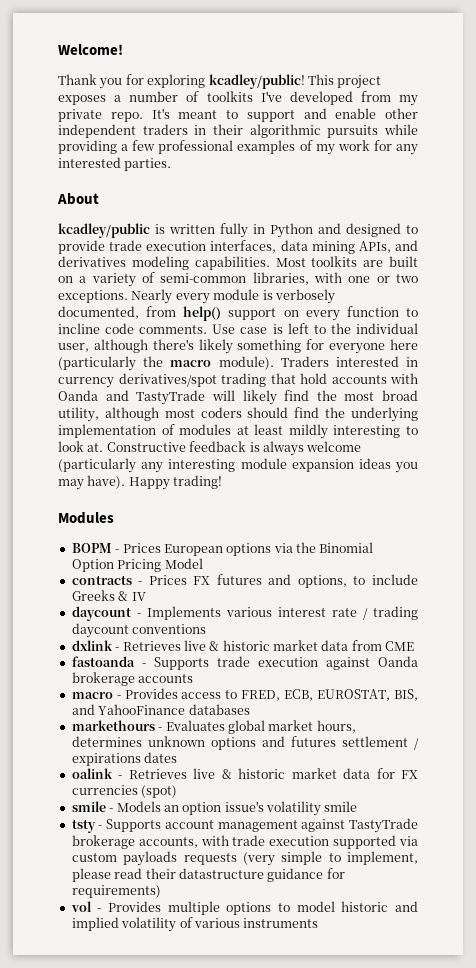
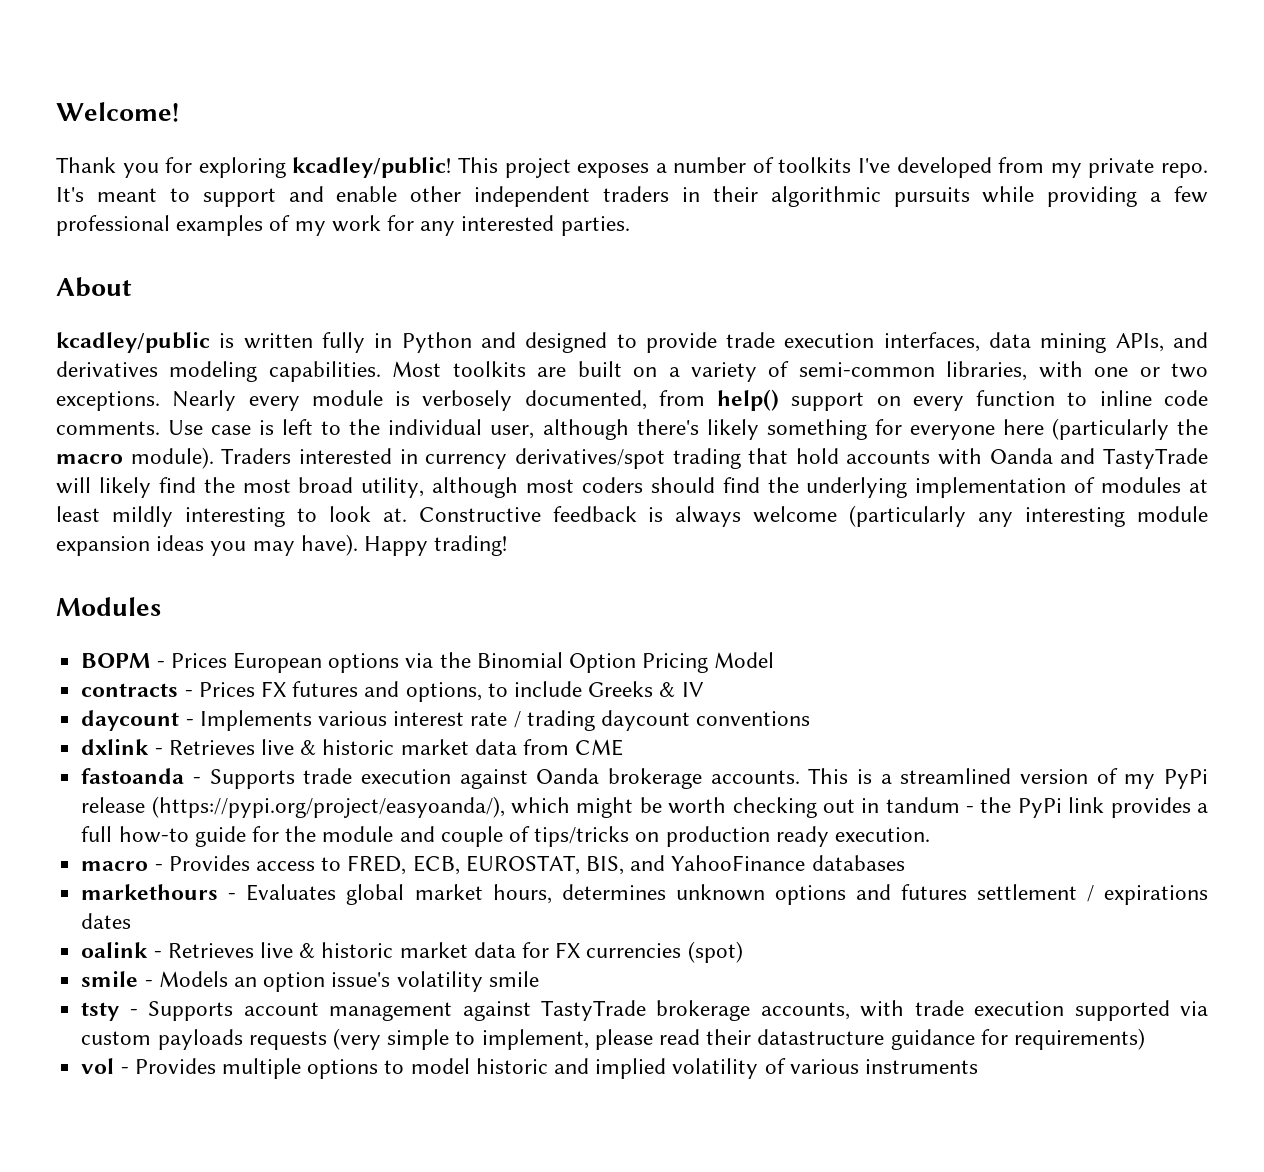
- Nearly every module is verbosely documented, from help() support on every function to incline code comments.
+ Nearly every module is verbosely documented, from help() support on every function to inline code comments.
- fastoanda - Supports trade execution against Oanda brokerage accounts
+ fastoanda - Supports trade execution against Oanda brokerage accounts. This is a streamlined version of my PyPi release (https://pypi.org/project/easyoanda/), which might be worth checking out in tandum - the PyPi link provides a full how-to guide for the module and couple of tips/tricks on production ready execution.

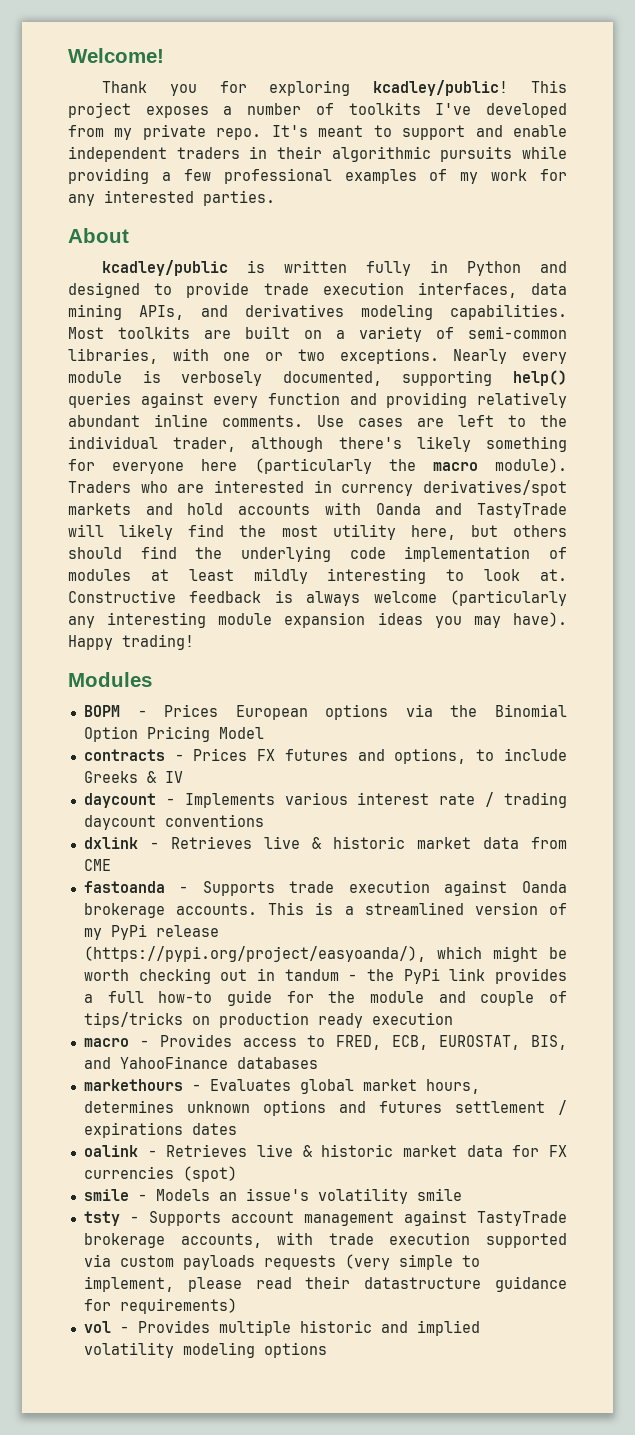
- It's meant to support and enable other independent traders in their algorithmic pursuits while providing a few professional examples of my work for any interested parties.
+ It's meant to support and enable independent traders in their algorithmic pursuits while providing a few professional examples of my work for any interested parties.
- Nearly every module is verbosely documented, from help() support on every function to inline code comments. Use case is left to the individual user, although there's likely something for everyone here (particularly the macro module).
+ Nearly every module is verbosely documented, supporting help() queries against every function and providing relatively abundant inline comments. Use cases are left to the individual trader, although there's likely something for everyone here (particularly the macro module).
- Traders interested in currency derivatives/spot trading that hold accounts with Oanda and TastyTrade will likely find the most broad utility, although most coders should find the underlying implementation of modules at least mildly interesting to look at.
+ Traders who are interested in currency derivatives/spot markets and hold accounts with Oanda and TastyTrade will likely find the most utility here, but others should find the underlying code implementation of modules at least mildly interesting to look at.
- This is a streamlined version of my PyPi release (https://pypi.org/project/easyoanda/), which might be worth checking out in tandum - the PyPi link provides a full how-to guide for the module and couple of tips/tricks on production ready execution.
+ This is a streamlined version of my PyPi release (https://pypi.org/project/easyoanda/), which might be worth checking out in tandum - the PyPi link provides a full how-to guide for the module and couple of tips/tricks on production ready execution
- smile - Models an option issue's volatility smile
+ smile - Models an issue's volatility smile
- vol - Provides multiple options to model historic and implied volatility of various instruments
+ vol - Provides multiple historic and implied volatility modeling options

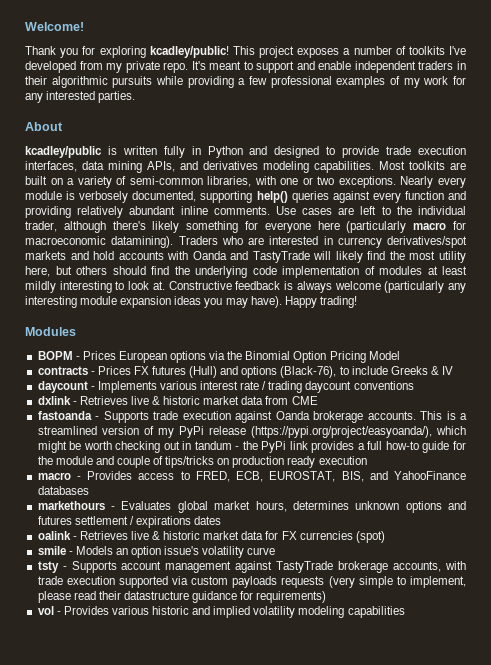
- Use cases are left to the individual trader, although there's likely something for everyone here (particularly the macro module).
+ Use cases are left to the individual trader, although there's likely something for everyone here (particularly macro for macroeconomic datamining).
- contracts - Prices FX futures and options, to include Greeks & IV
+ contracts - Prices FX futures (Hull) and options (Black-76), to include Greeks & IV
- smile - Models an issue's volatility smile
+ smile - Models an option issue's volatility curve
- vol - Provides multiple historic and implied volatility modeling options
+ vol - Provides various historic and implied volatility modeling capabilities

